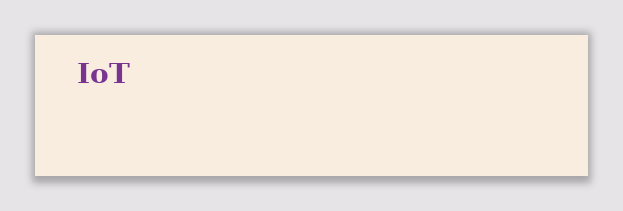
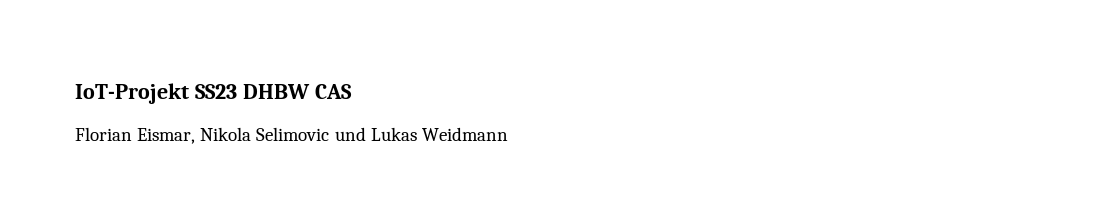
- IoT
+ IoT-Projekt SS23 DHBW CAS
+ Florian Eismar, Nikola Selimovic und Lukas Weidmann

